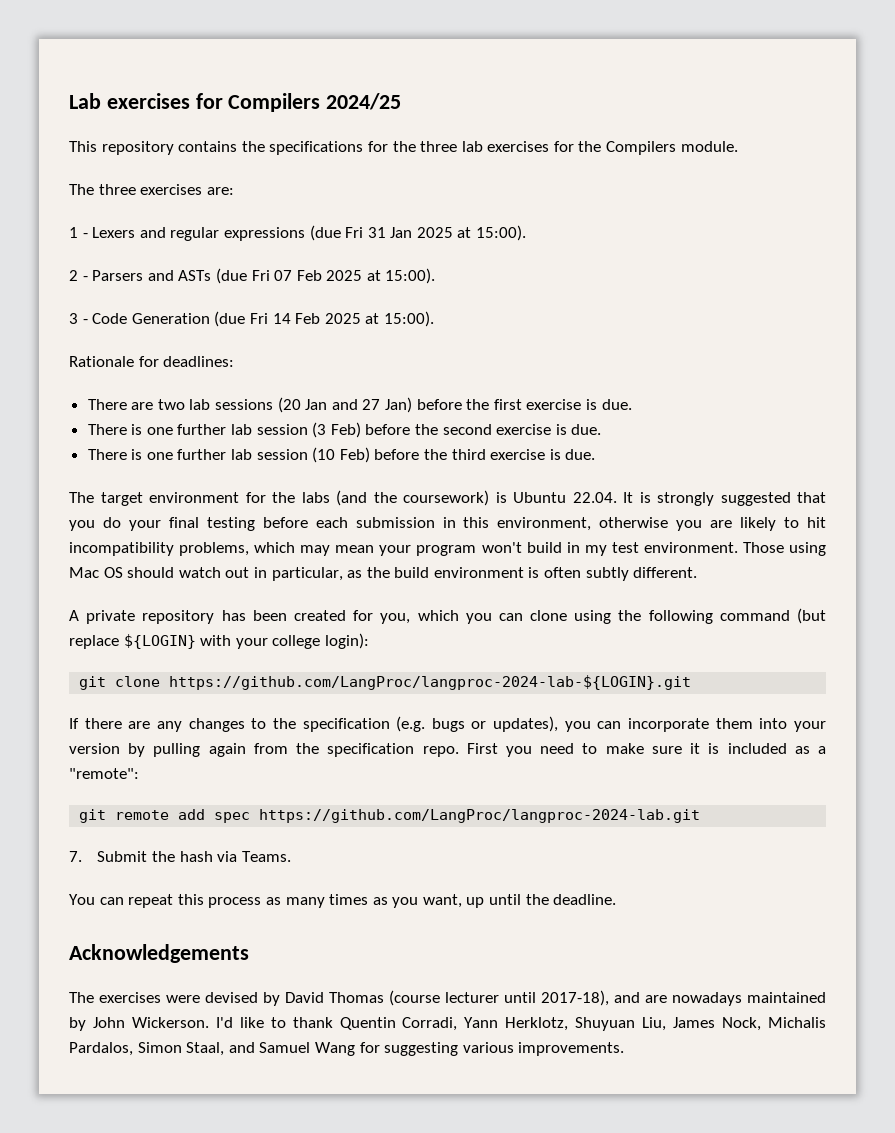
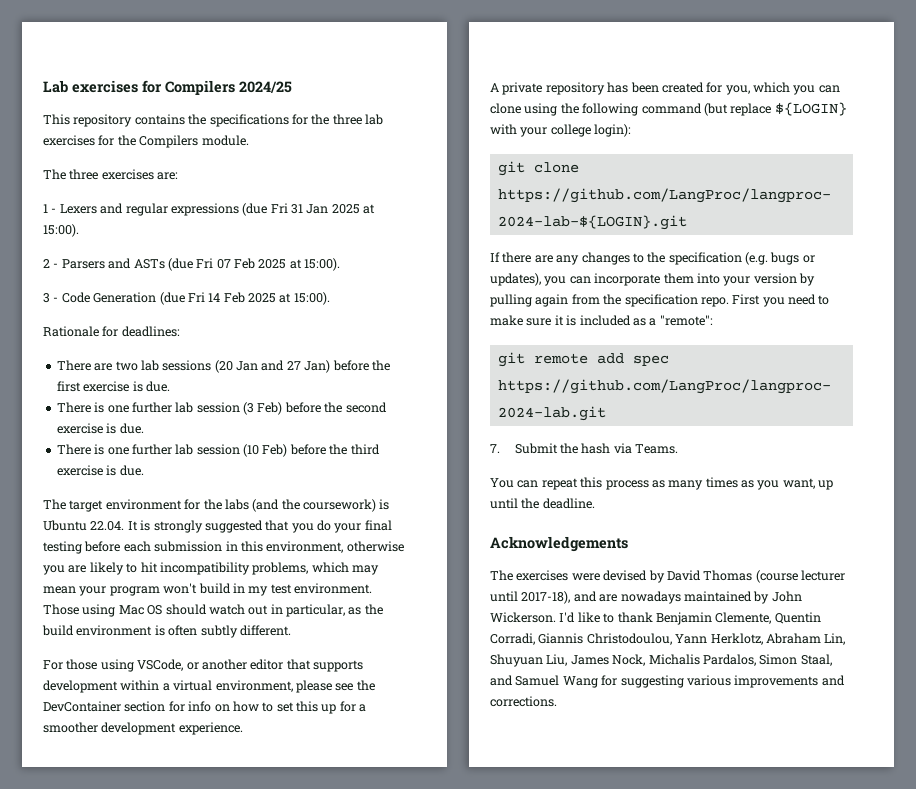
+ For those using VSCode, or another editor that supports development within a virtual environment, please see the DevContainer section for info on how to set this up for a smoother development experience.
- I'd like to thank Quentin Corradi, Yann Herklotz, Shuyuan Liu, James Nock, Michalis Pardalos, Simon Staal, and Samuel Wang for suggesting various improvements.
+ I'd like to thank Benjamin Clemente, Quentin Corradi, Giannis Christodoulou, Yann Herklotz, Abraham Lin, Shuyuan Liu, James Nock, Michalis Pardalos, Simon Staal, and Samuel Wang for suggesting various improvements and corrections.

